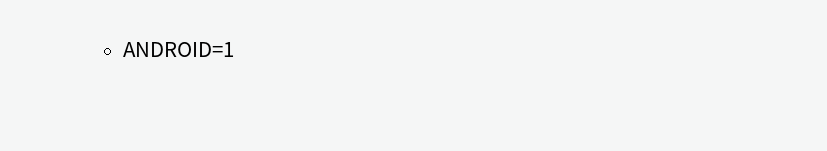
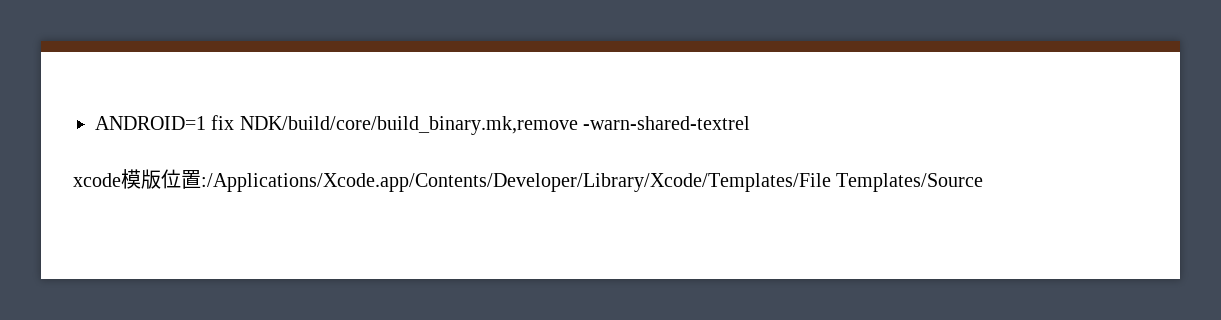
- ANDROID=1
+ ANDROID=1 fix NDK/build/core/build_binary.mk,remove -warn-shared-textrel
+ xcode模版位置:/Applications/Xcode.app/Contents/Developer/Library/Xcode/Templates/File Templates/Source

